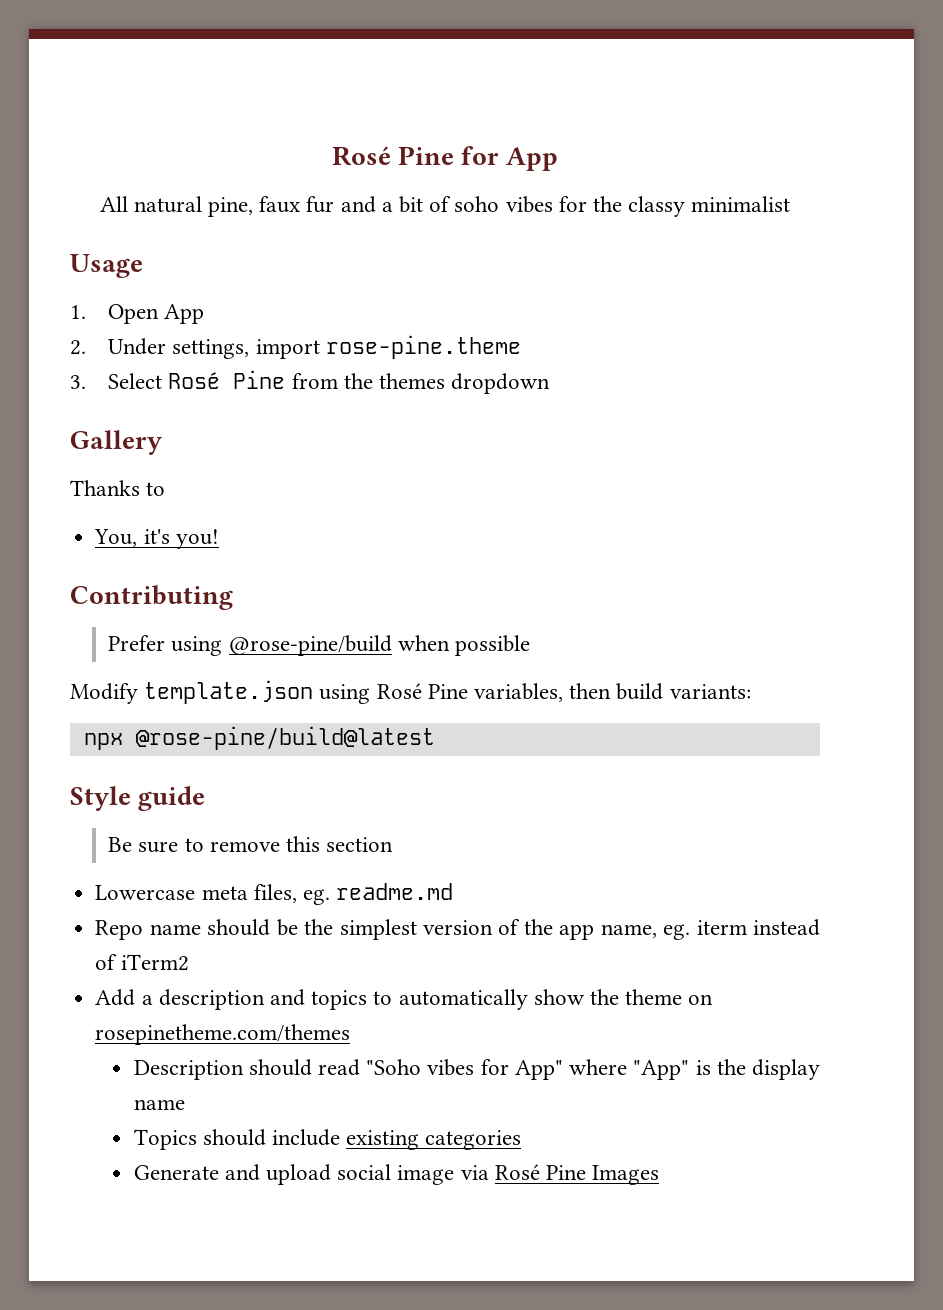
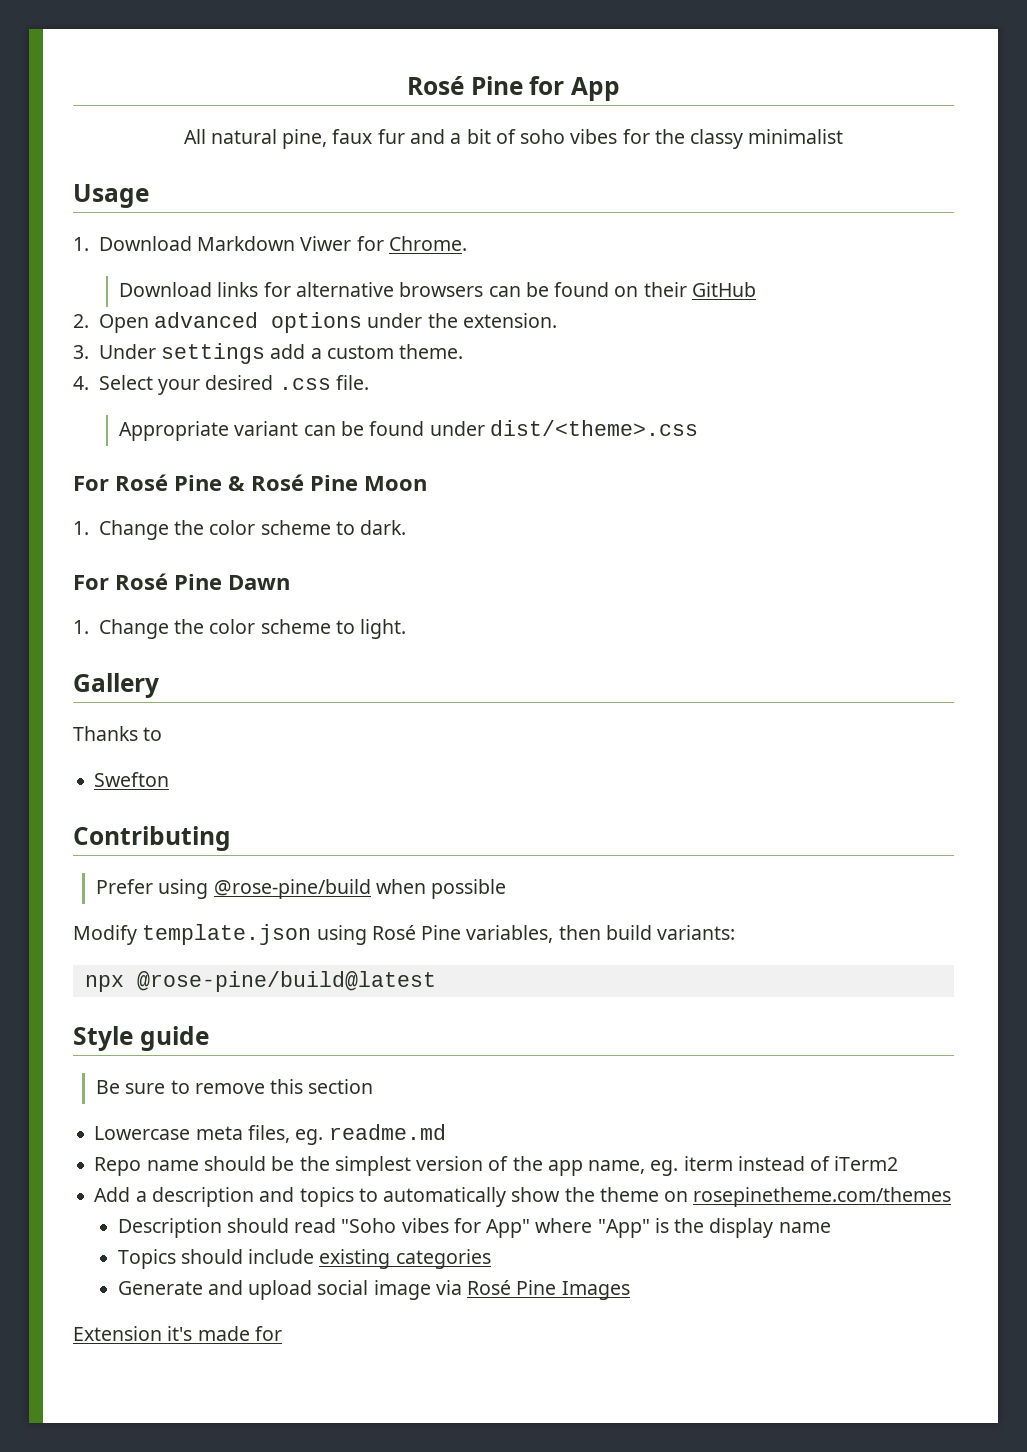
- 1. Open App
- 2. Under settings, import rose-pine.theme
- 3. Select Rosé Pine from the themes dropdown
+ 1. Download Markdown Viwer for Chrome.
+ Download links for alternative browsers can be found on their GitHub
+ 2. Open advanced options under the extension.
+ 3. Under settings add a custom theme.
+ 4. Select your desired .css file.
+ Appropriate variant can be found under dist/<theme>.css
+ For Rosé Pine & Rosé Pine Moon
+ 1. Change the color scheme to dark.
+ For Rosé Pine Dawn
+ 1. Change the color scheme to light.
- You, it's you!
+ Swefton
+ Extension it's made for

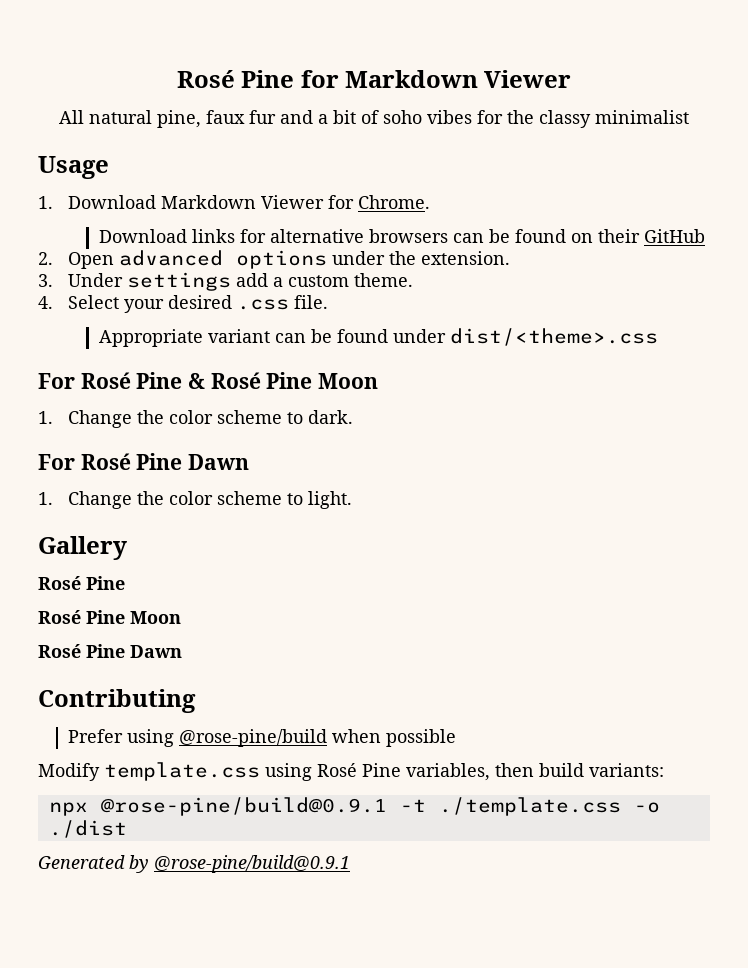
- Rosé Pine for App
+ Rosé Pine for Markdown Viewer
- 1. Download Markdown Viwer for Chrome.
+ 1. Download Markdown Viewer for Chrome.
  Gallery
- Thanks to
- Swefton
+ Rosé Pine
+ Rosé Pine Moon
+ Rosé Pine Dawn
- Modify template.json using Rosé Pine variables, then build variants:
+ Modify template.css using Rosé Pine variables, then build variants:
- npx @rose-pine/build@latest
- Style guide
- Be sure to remove this section
- Lowercase meta files, eg. readme.md
- Repo name should be the simplest version of the app name, eg. iterm instead of iTerm2
- Add a description and topics to automatically show the theme on rosepinetheme.com/themes
- Description should read "Soho vibes for App" where "App" is the display name
- Topics should include existing categories
- Generate and upload social image via Rosé Pine Images
- Extension it's made for
+ npx @rose-pine/build@0.9.1 -t ./template.css -o ./dist
+ Generated by @rose-pine/build@0.9.1

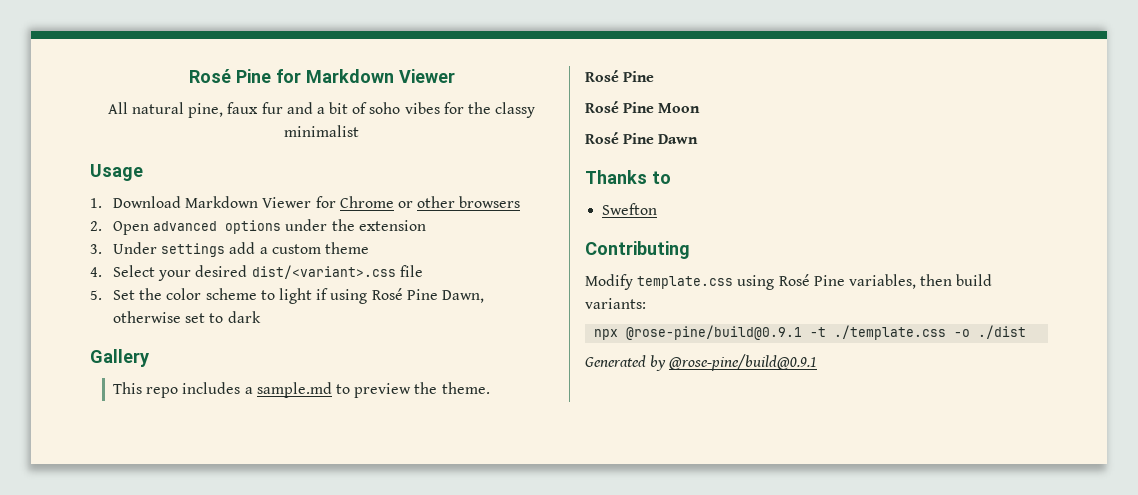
- 1. Download Markdown Viewer for Chrome.
- Download links for alternative browsers can be found on their GitHub
+ 1. Download Markdown Viewer for Chrome or other browsers
- 2. Open advanced options under the extension.
+ 2. Open advanced options under the extension
- 3. Under settings add a custom theme.
+ 3. Under settings add a custom theme
- 4. Select your desired .css file.
- Appropriate variant can be found under dist/<theme>.css
- For Rosé Pine & Rosé Pine Moon
- 1. Change the color scheme to dark.
- For Rosé Pine Dawn
- 1. Change the color scheme to light.
+ 4. Select your desired dist/<variant>.css file
+ 5. Set the color scheme to light if using Rosé Pine Dawn, otherwise set to dark
  Gallery
+ This repo includes a sample.md to preview the theme.
+ Thanks to
+ Swefton
  Contributing
- Prefer using @rose-pine/build when possible

